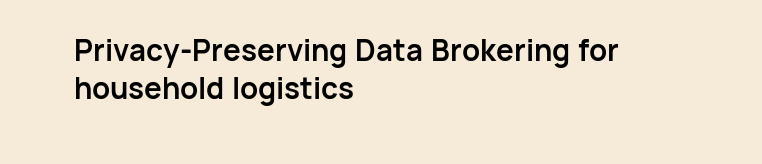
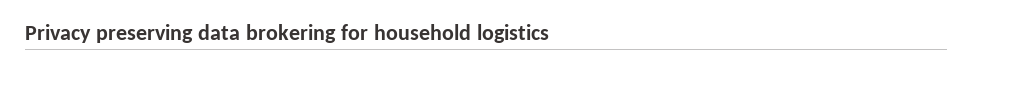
- Privacy-Preserving Data Brokering for household logistics
+ Privacy preserving data brokering for household logistics

